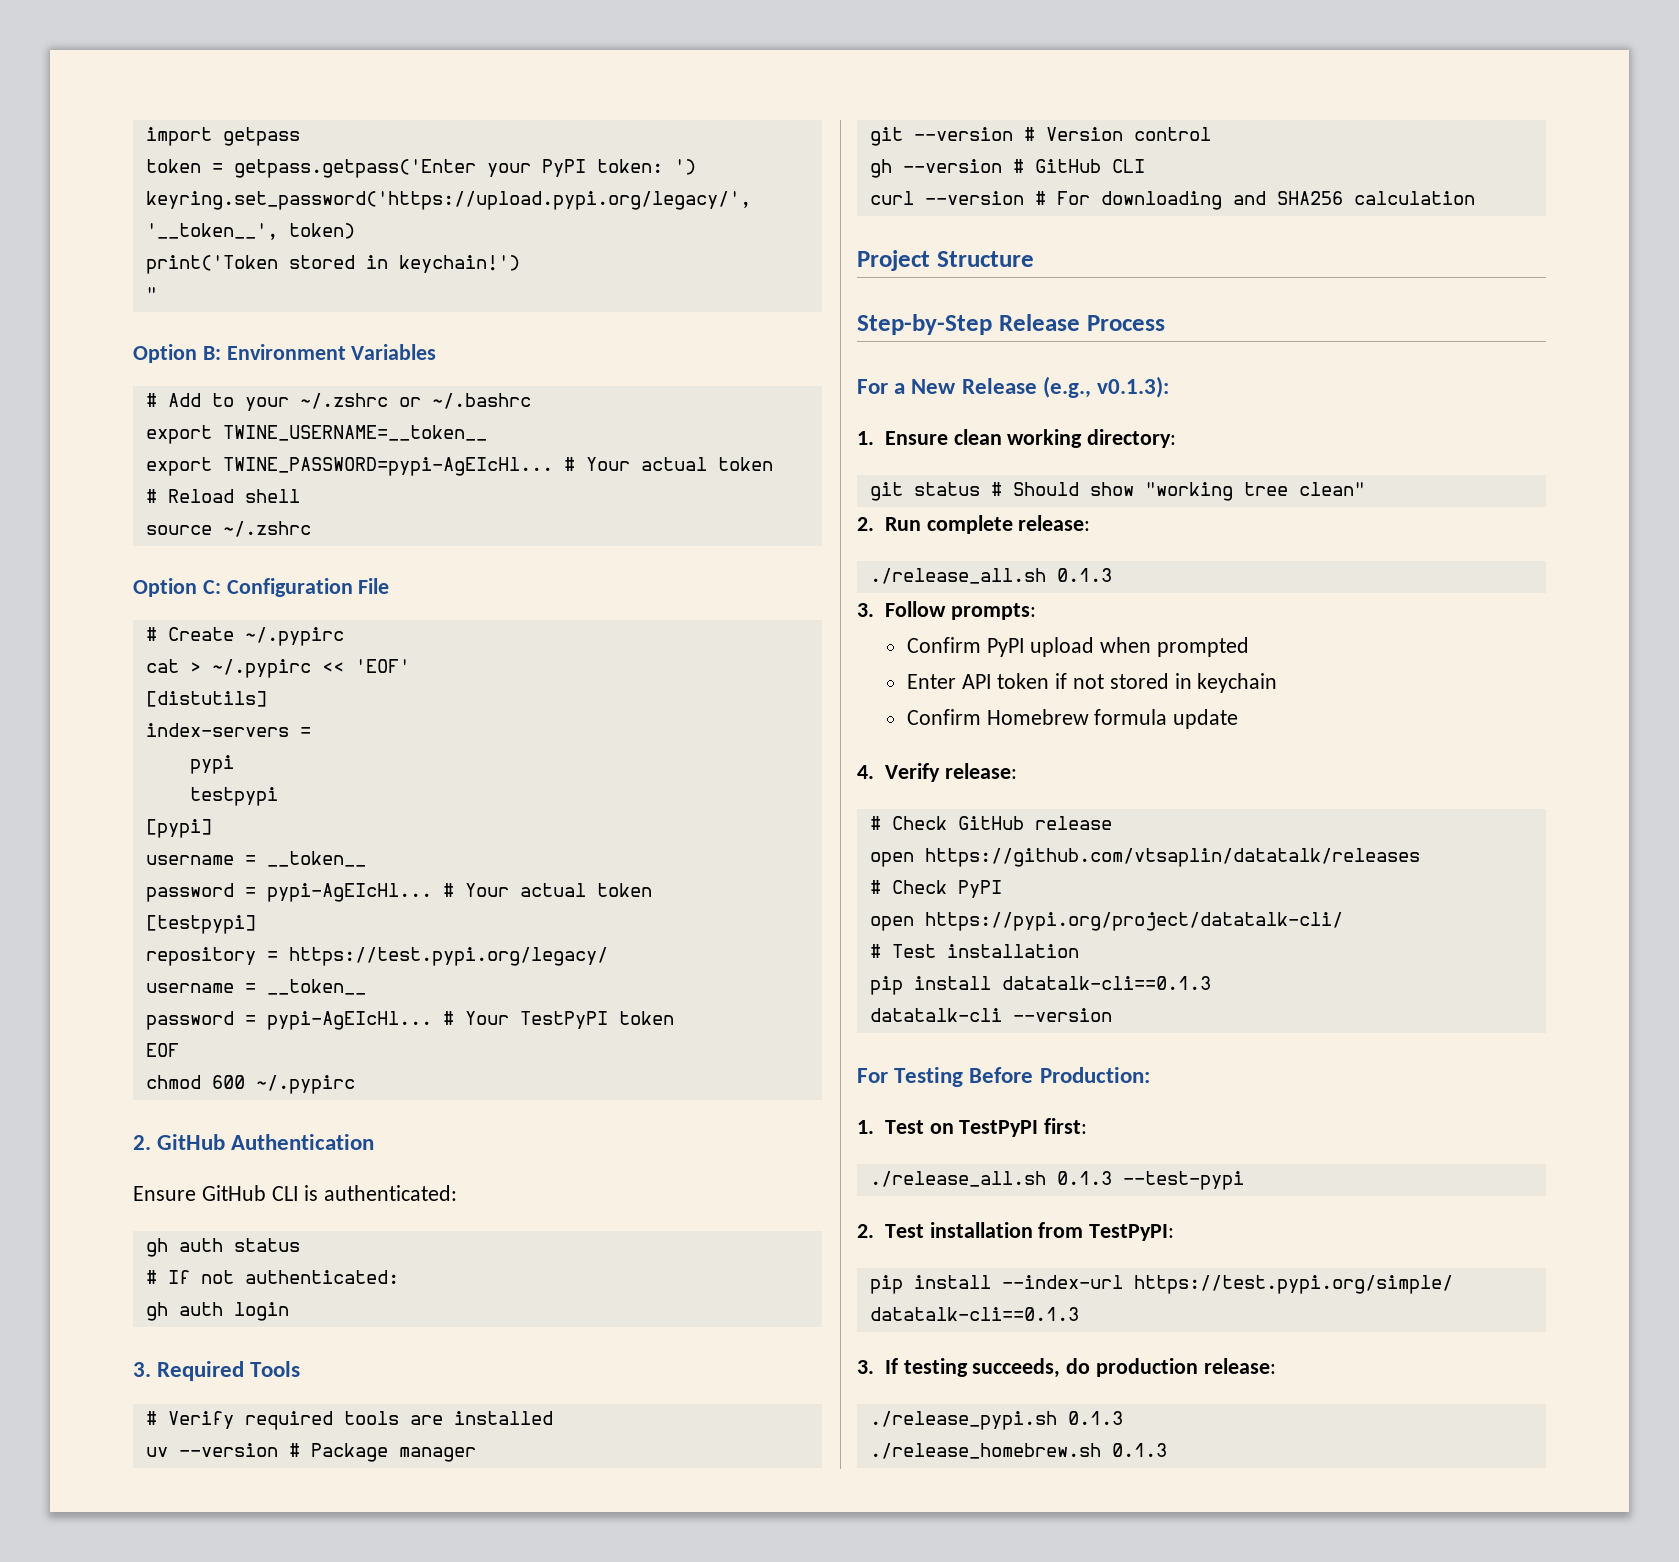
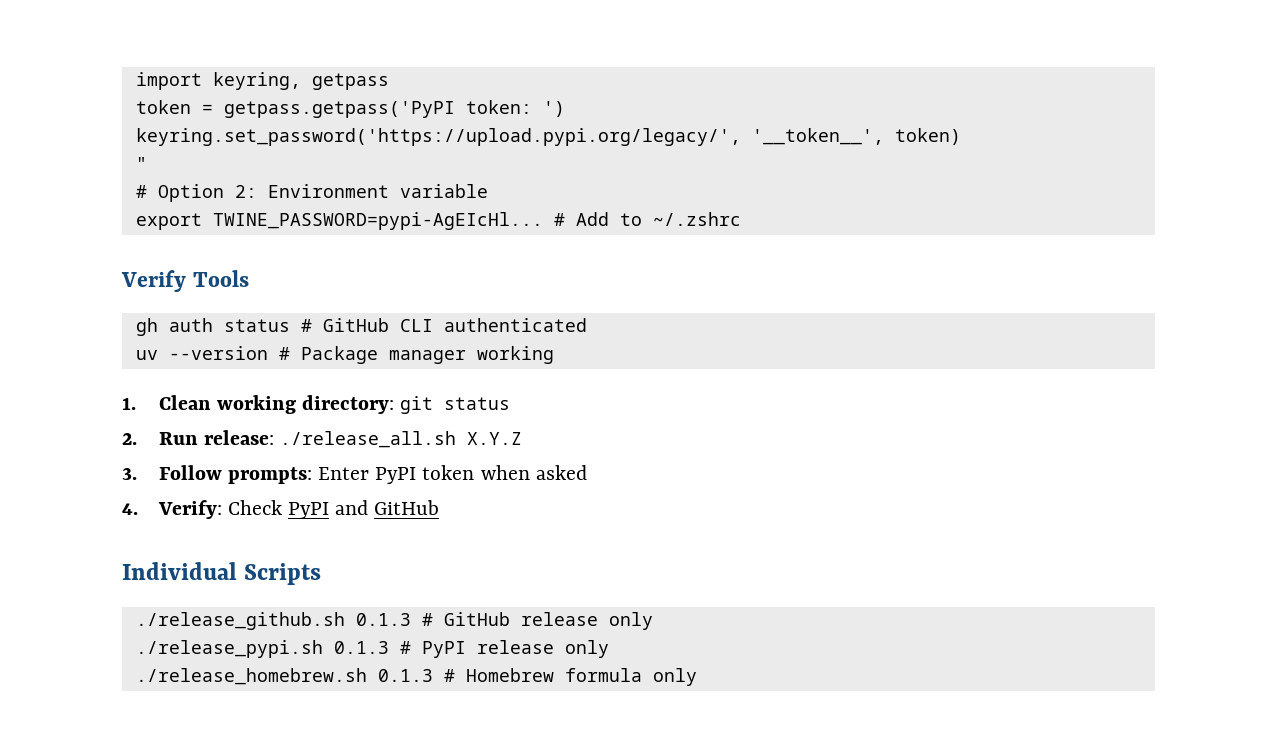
- import getpass
+ import keyring, getpass
- token = getpass.getpass('Enter your PyPI token: ')
+ token = getpass.getpass('PyPI token: ')
- print('Token stored in keychain!')
  "
- Option B: Environment Variables
- # Add to your ~/.zshrc or ~/.bashrc
- export TWINE_USERNAME=__token__
- export TWINE_PASSWORD=pypi-AgEIcHl... # Your actual token
- # Reload shell
- source ~/.zshrc
- Option C: Configuration File
- # Create ~/.pypirc
- cat > ~/.pypirc << 'EOF'
- [distutils]
- index-servers =
- pypi
- testpypi
- [pypi]
- username = __token__
- password = pypi-AgEIcHl... # Your actual token
- [testpypi]
- repository = https://test.pypi.org/legacy/
- username = __token__
- password = pypi-AgEIcHl... # Your TestPyPI token
- EOF
- chmod 600 ~/.pypirc
- 2. GitHub Authentication
- Ensure GitHub CLI is authenticated:
- gh auth status
- # If not authenticated:
- gh auth login
- 3. Required Tools
- # Verify required tools are installed
+ # Option 2: Environment variable
+ export TWINE_PASSWORD=pypi-AgEIcHl... # Add to ~/.zshrc
+ Verify Tools
+ gh auth status # GitHub CLI authenticated
- uv --version # Package manager
- git --version # Version control
- gh --version # GitHub CLI
- curl --version # For downloading and SHA256 calculation
- Project Structure
- Step-by-Step Release Process
- For a New Release (e.g., v0.1.3):
- 1. Ensure clean working directory:
- git status # Should show "working tree clean"
+ uv --version # Package manager working
+ 1. Clean working directory: git status
- 2. Run complete release:
- ./release_all.sh 0.1.3
+ 2. Run release: ./release_all.sh X.Y.Z
- 3. Follow prompts:
- Confirm PyPI upload when prompted
- Enter API token if not stored in keychain
- Confirm Homebrew formula update
- 4. Verify release:
- # Check GitHub release
- open https://github.com/vtsaplin/datatalk/releases
- # Check PyPI
- open https://pypi.org/project/datatalk-cli/
- # Test installation
- pip install datatalk-cli==0.1.3
- datatalk-cli --version
- For Testing Before Production:
- 1. Test on TestPyPI first:
- ./release_all.sh 0.1.3 --test-pypi
- 2. Test installation from TestPyPI:
- pip install --index-url https://test.pypi.org/simple/ datatalk-cli==0.1.3
- 3. If testing succeeds, do production release:
- ./release_pypi.sh 0.1.3
- ./release_homebrew.sh 0.1.3
+ 3. Follow prompts: Enter PyPI token when asked
+ 4. Verify: Check PyPI and GitHub
+ Individual Scripts
+ ./release_github.sh 0.1.3 # GitHub release only
+ ./release_pypi.sh 0.1.3 # PyPI release only
+ ./release_homebrew.sh 0.1.3 # Homebrew formula only

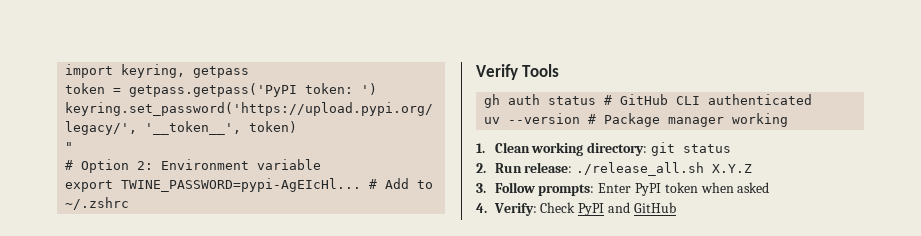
- Individual Scripts
- ./release_github.sh 0.1.3 # GitHub release only
- ./release_pypi.sh 0.1.3 # PyPI release only
- ./release_homebrew.sh 0.1.3 # Homebrew formula only

